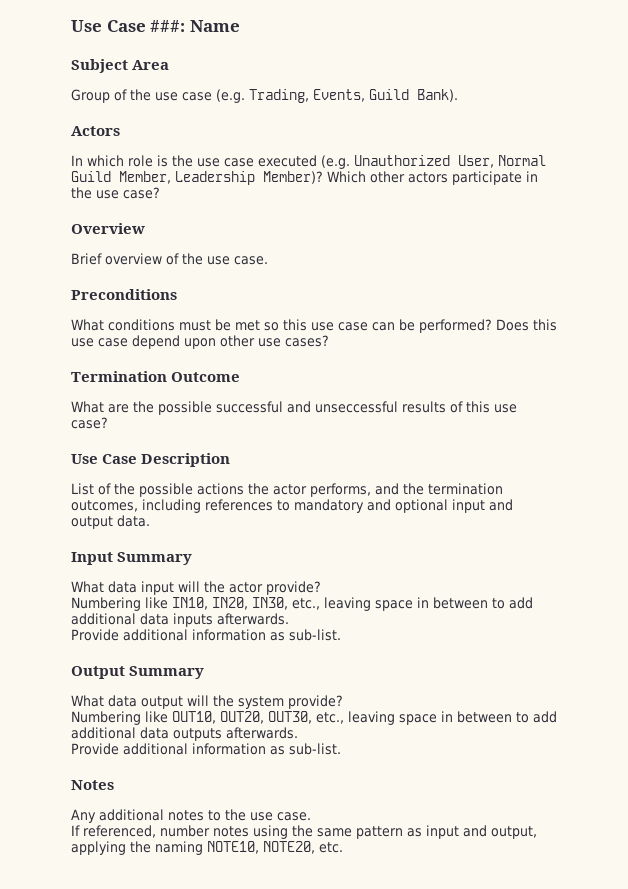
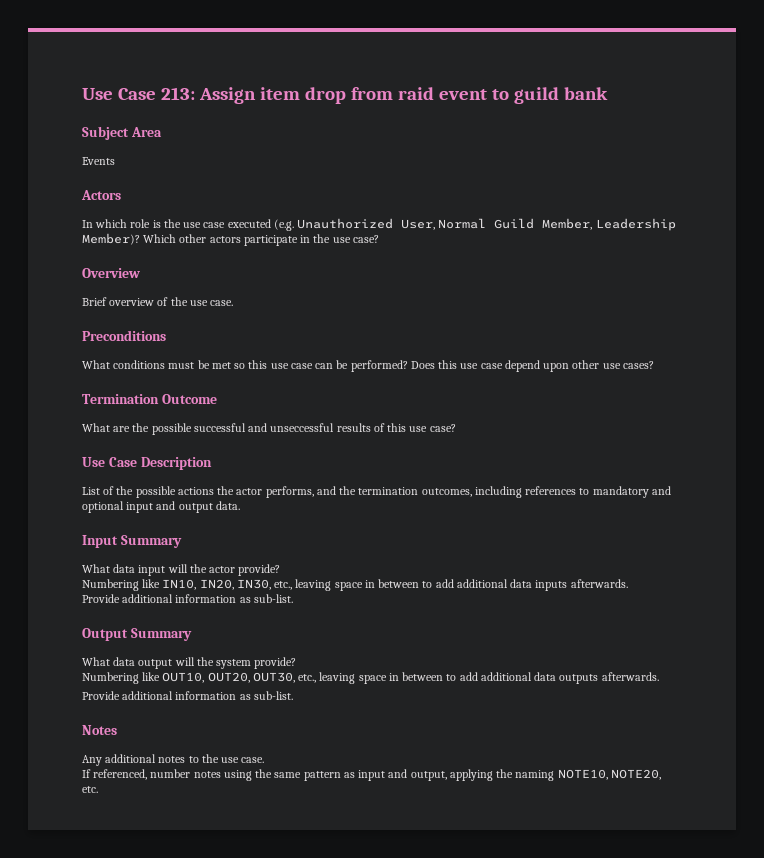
- Use Case ###: Name
+ Use Case 213: Assign item drop from raid event to guild bank
  Subject Area
- Group of the use case (e.g. Trading, Events, Guild Bank).
+ Events

